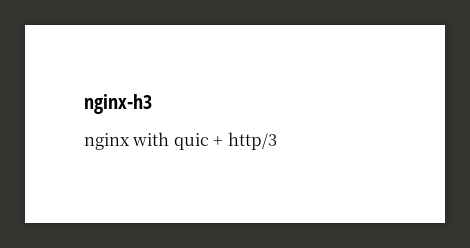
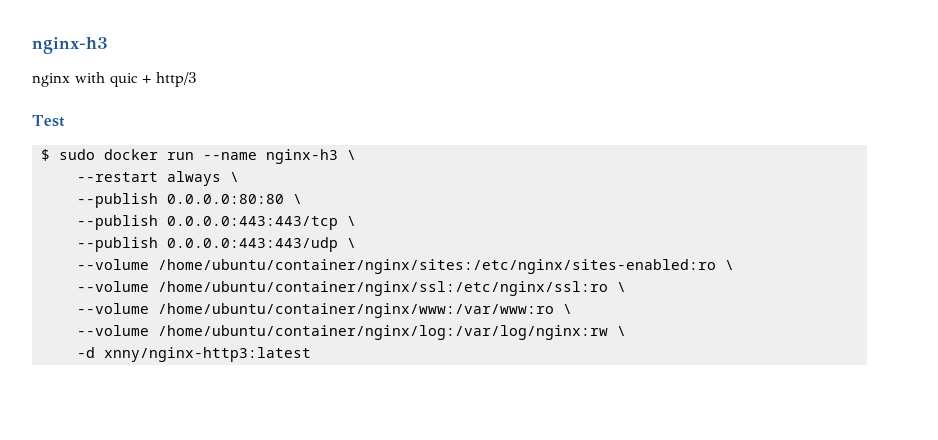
+ Test
+ $ sudo docker run --name nginx-h3 \
+ --restart always \
+ --publish 0.0.0.0:80:80 \
+ --publish 0.0.0.0:443:443/tcp \
+ --publish 0.0.0.0:443:443/udp \
+ --volume /home/ubuntu/container/nginx/sites:/etc/nginx/sites-enabled:ro \
+ --volume /home/ubuntu/container/nginx/ssl:/etc/nginx/ssl:ro \
+ --volume /home/ubuntu/container/nginx/www:/var/www:ro \
+ --volume /home/ubuntu/container/nginx/log:/var/log/nginx:rw \
+ -d xnny/nginx-http3:latest

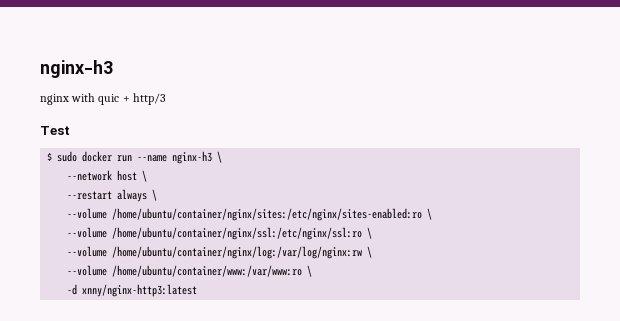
+ --network host \
- --publish 0.0.0.0:80:80 \
- --publish 0.0.0.0:443:443/tcp \
- --publish 0.0.0.0:443:443/udp \
- --volume /home/ubuntu/container/nginx/www:/var/www:ro \
  --volume /home/ubuntu/container/nginx/log:/var/log/nginx:rw \
+ --volume /home/ubuntu/container/www:/var/www:ro \

